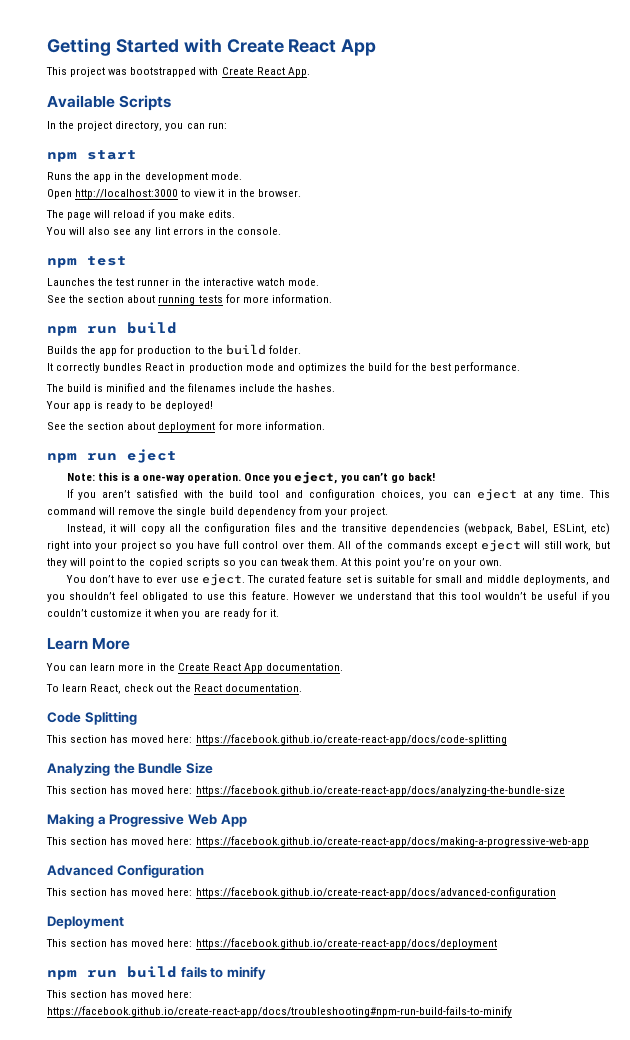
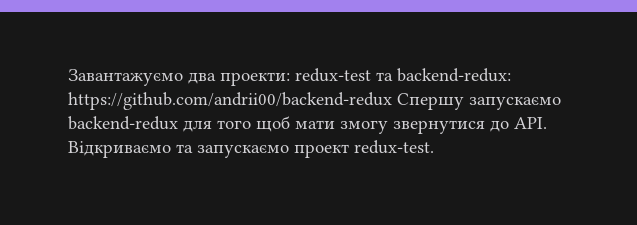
- Getting Started with Create React App
- This project was bootstrapped with Create React App.
- Available Scripts
- In the project directory, you can run:
- npm start
- Runs the app in the development mode.
- Open http://localhost:3000 to view it in the browser.
- The page will reload if you make edits.
- You will also see any lint errors in the console.
- npm test
- Launches the test runner in the interactive watch mode.
- See the section about running tests for more information.
- npm run build
- Builds the app for production to the build folder.
- It correctly bundles React in production mode and optimizes the build for the best performance.
- The build is minified and the filenames include the hashes.
- Your app is ready to be deployed!
- See the section about deployment for more information.
- npm run eject
- Note: this is a one-way operation. Once you eject, you can’t go back!
- If you aren’t satisfied with the build tool and configuration choices, you can eject at any time. This command will remove the single build dependency from your project.
- Instead, it will copy all the configuration files and the transitive dependencies (webpack, Babel, ESLint, etc) right into your project so you have full control over them. All of the commands except eject will still work, but they will point to the copied scripts so you can tweak them. At this point you’re on your own.
- You don’t have to ever use eject. The curated feature set is suitable for small and middle deployments, and you shouldn’t feel obligated to use this feature. However we understand that this tool wouldn’t be useful if you couldn’t customize it when you are ready for it.
- Learn More
- You can learn more in the Create React App documentation.
- To learn React, check out the React documentation.
- Code Splitting
- This section has moved here: https://facebook.github.io/create-react-app/docs/code-splitting
- Analyzing the Bundle Size
- This section has moved here: https://facebook.github.io/create-react-app/docs/analyzing-the-bundle-size
- Making a Progressive Web App
- This section has moved here: https://facebook.github.io/create-react-app/docs/making-a-progressive-web-app
- Advanced Configuration
- This section has moved here: https://facebook.github.io/create-react-app/docs/advanced-configuration
- Deployment
- This section has moved here: https://facebook.github.io/create-react-app/docs/deployment
- npm run build fails to minify
- This section has moved here: https://facebook.github.io/create-react-app/docs/troubleshooting#npm-run-build-fails-to-minify
+ Завантажуємо два проекти: redux-test та backend-redux: https://github.com/andrii00/backend-redux Спершу запускаємо backend-redux для того щоб мати змогу звернутися до API. Відкриваємо та запускаємо проект redux-test.

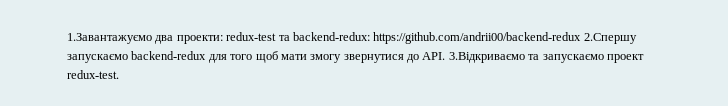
- Завантажуємо два проекти: redux-test та backend-redux: https://github.com/andrii00/backend-redux Спершу запускаємо backend-redux для того щоб мати змогу звернутися до API. Відкриваємо та запускаємо проект redux-test.
+ 1.Завантажуємо два проекти: redux-test та backend-redux: https://github.com/andrii00/backend-redux 2.Спершу запускаємо backend-redux для того щоб мати змогу звернутися до API. 3.Відкриваємо та запускаємо проект redux-test.

